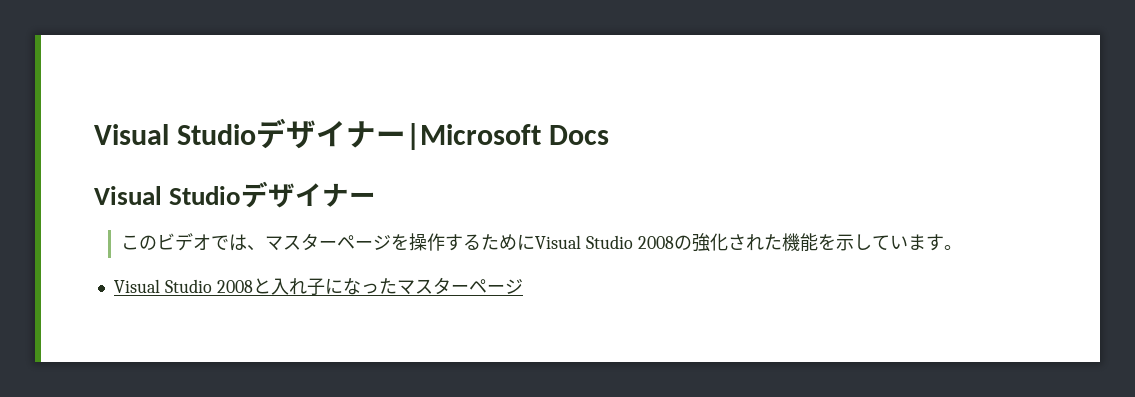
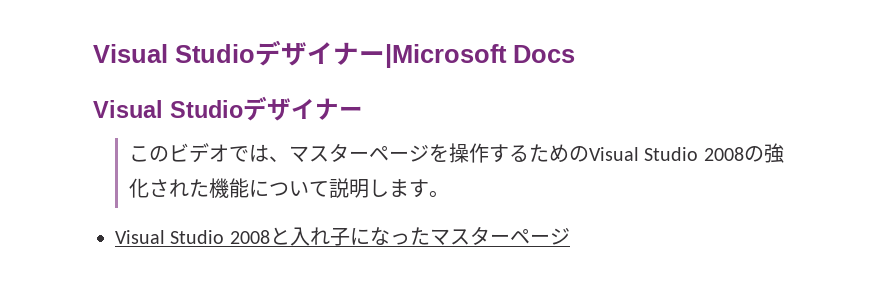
- このビデオでは、マスターページを操作するためにVisual Studio 2008の強化された機能を示しています。
+ このビデオでは、マスターページを操作するためのVisual Studio 2008の強化された機能について説明します。

